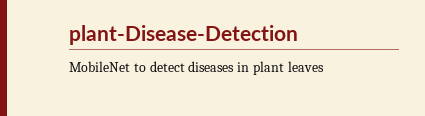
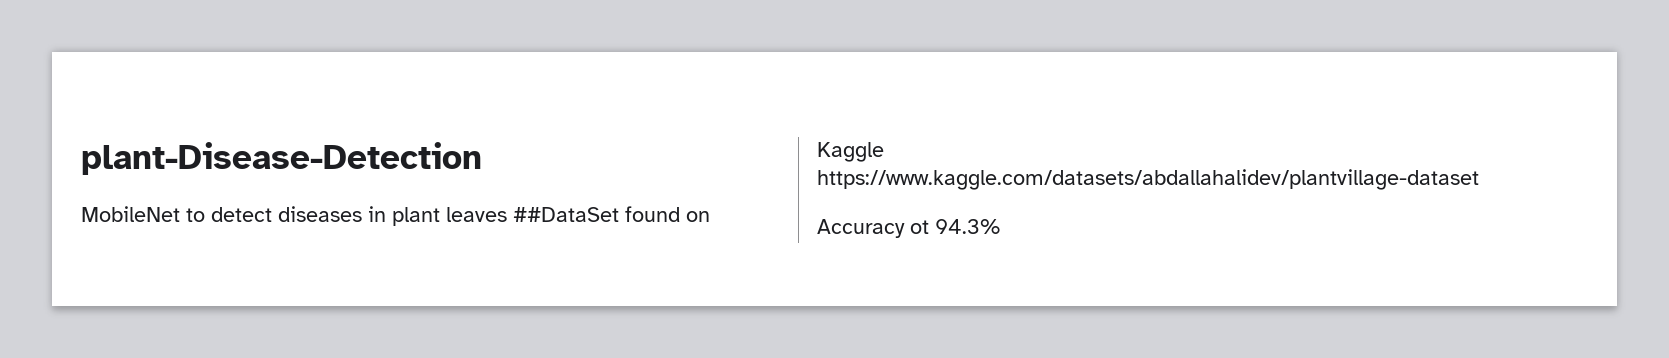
- MobileNet to detect diseases in plant leaves
+ MobileNet to detect diseases in plant leaves ##DataSet found on Kaggle https://www.kaggle.com/datasets/abdallahalidev/plantvillage-dataset
+ Accuracy ot 94.3%

